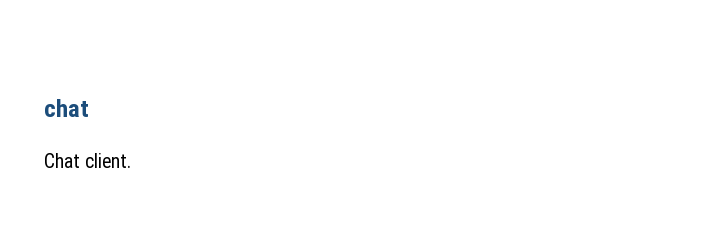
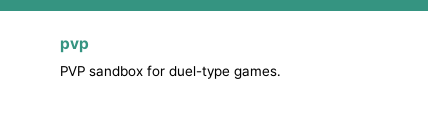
- chat
- Chat client.
+ pvp
+ PVP sandbox for duel-type games.

